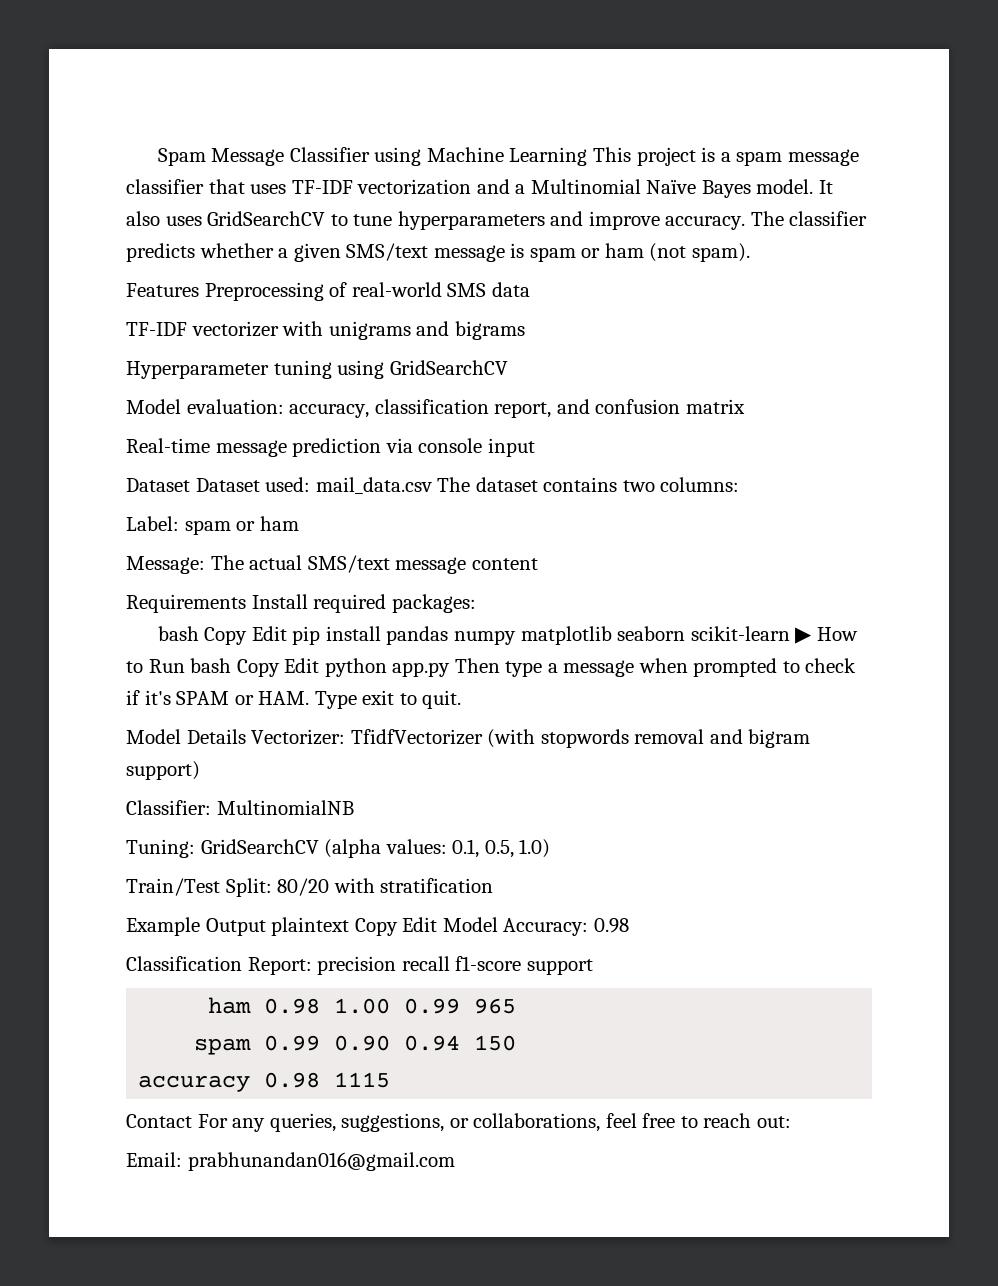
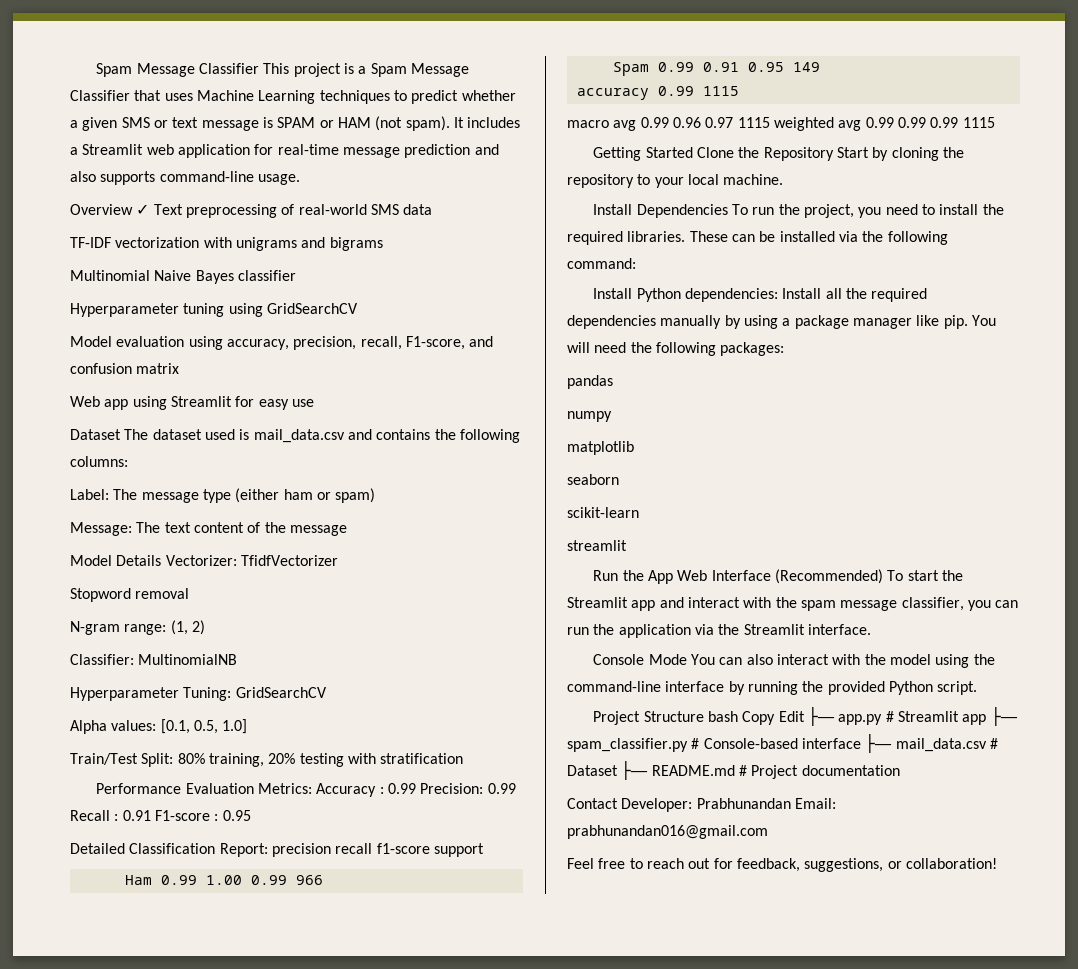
- Spam Message Classifier using Machine Learning This project is a spam message classifier that uses TF-IDF vectorization and a Multinomial Naïve Bayes model. It also uses GridSearchCV to tune hyperparameters and improve accuracy. The classifier predicts whether a given SMS/text message is spam or ham (not spam).
- Features Preprocessing of real-world SMS data
+ Spam Message Classifier This project is a Spam Message Classifier that uses Machine Learning techniques to predict whether a given SMS or text message is SPAM or HAM (not spam). It includes a Streamlit web application for real-time message prediction and also supports command-line usage.
+ Overview ✓ Text preprocessing of real-world SMS data
- TF-IDF vectorizer with unigrams and bigrams
+ TF-IDF vectorization with unigrams and bigrams
+ Multinomial Naive Bayes classifier
- Model evaluation: accuracy, classification report, and confusion matrix
- Real-time message prediction via console input
- Dataset Dataset used: mail_data.csv The dataset contains two columns:
- Label: spam or ham
- Message: The actual SMS/text message content
- Requirements Install required packages:
- bash Copy Edit pip install pandas numpy matplotlib seaborn scikit-learn ▶ How to Run bash Copy Edit python app.py Then type a message when prompted to check if it's SPAM or HAM. Type exit to quit.
+ Model evaluation using accuracy, precision, recall, F1-score, and confusion matrix
+ Web app using Streamlit for easy use
+ Dataset The dataset used is mail_data.csv and contains the following columns:
+ Label: The message type (either ham or spam)
+ Message: The text content of the message
- Model Details Vectorizer: TfidfVectorizer (with stopwords removal and bigram support)
+ Model Details Vectorizer: TfidfVectorizer
+ Stopword removal
+ N-gram range: (1, 2)
- Tuning: GridSearchCV (alpha values: 0.1, 0.5, 1.0)
- Train/Test Split: 80/20 with stratification
- Example Output plaintext Copy Edit Model Accuracy: 0.98
- Classification Report: precision recall f1-score support
+ Hyperparameter Tuning: GridSearchCV
+ Alpha values: [0.1, 0.5, 1.0]
+ Train/Test Split: 80% training, 20% testing with stratification
+ Performance Evaluation Metrics: Accuracy : 0.99 Precision: 0.99 Recall : 0.91 F1-score : 0.95
+ Detailed Classification Report: precision recall f1-score support
- ham 0.98 1.00 0.99 965
- spam 0.99 0.90 0.94 150
+ Ham 0.99 1.00 0.99 966
+ Spam 0.99 0.91 0.95 149
- accuracy 0.98 1115
- Contact For any queries, suggestions, or collaborations, feel free to reach out:
- Email: prabhunandan016@gmail.com
+ accuracy 0.99 1115
+ macro avg 0.99 0.96 0.97 1115 weighted avg 0.99 0.99 0.99 1115
+ Getting Started Clone the Repository Start by cloning the repository to your local machine.
+ Install Dependencies To run the project, you need to install the required libraries. These can be installed via the following command:
+ Install Python dependencies: Install all the required dependencies manually by using a package manager like pip. You will need the following packages:
+ pandas
+ numpy
+ matplotlib
+ seaborn
+ scikit-learn
+ streamlit
+ Run the App Web Interface (Recommended) To start the Streamlit app and interact with the spam message classifier, you can run the application via the Streamlit interface.
+ Console Mode You can also interact with the model using the command-line interface by running the provided Python script.
+ Project Structure bash Copy Edit ├── app.py # Streamlit app ├── spam_classifier.py # Console-based interface ├── mail_data.csv # Dataset ├── README.md # Project documentation
+ Contact Developer: Prabhunandan Email: prabhunandan016@gmail.com
+ Feel free to reach out for feedback, suggestions, or collaboration!

